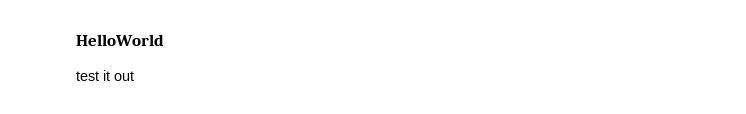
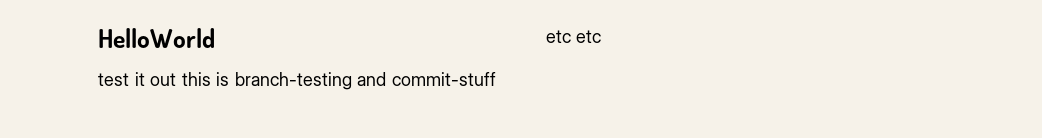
- test it out
+ test it out this is branch-testing and commit-stuff etc etc

